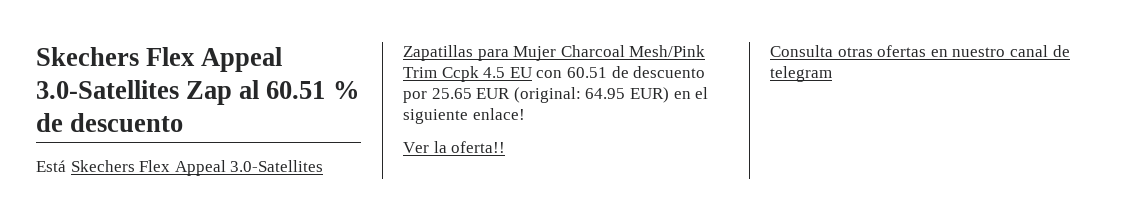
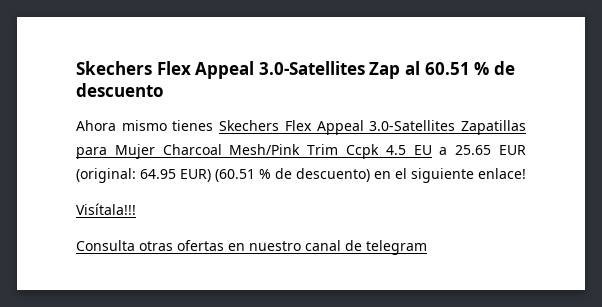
- Está Skechers Flex Appeal 3.0-Satellites Zapatillas para Mujer Charcoal Mesh/Pink Trim Ccpk 4.5 EU con 60.51 de descuento por 25.65 EUR (original: 64.95 EUR) en el siguiente enlace!
+ Ahora mismo tienes Skechers Flex Appeal 3.0-Satellites Zapatillas para Mujer Charcoal Mesh/Pink Trim Ccpk 4.5 EU a 25.65 EUR (original: 64.95 EUR) (60.51 % de descuento) en el siguiente enlace!
- Ver la oferta!!
+ Visítala!!!

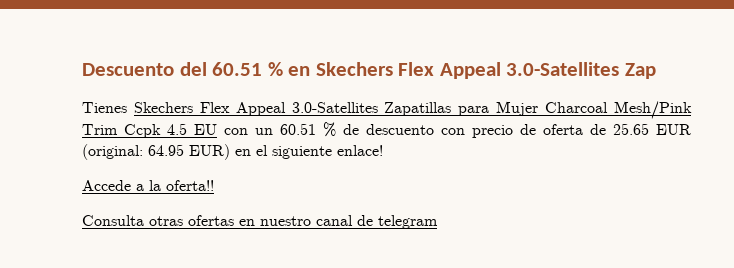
- Skechers Flex Appeal 3.0-Satellites Zap al 60.51 % de descuento
- Ahora mismo tienes Skechers Flex Appeal 3.0-Satellites Zapatillas para Mujer Charcoal Mesh/Pink Trim Ccpk 4.5 EU a 25.65 EUR (original: 64.95 EUR) (60.51 % de descuento) en el siguiente enlace!
+ Descuento del 60.51 % en Skechers Flex Appeal 3.0-Satellites Zap
+ Tienes Skechers Flex Appeal 3.0-Satellites Zapatillas para Mujer Charcoal Mesh/Pink Trim Ccpk 4.5 EU con un 60.51 % de descuento con precio de oferta de 25.65 EUR (original: 64.95 EUR) en el siguiente enlace!
- Visítala!!!
+ Accede a la oferta!!

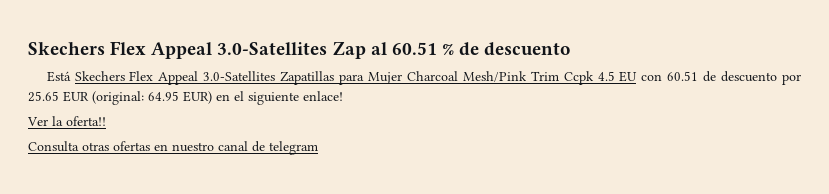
- Descuento del 60.51 % en Skechers Flex Appeal 3.0-Satellites Zap
- Tienes Skechers Flex Appeal 3.0-Satellites Zapatillas para Mujer Charcoal Mesh/Pink Trim Ccpk 4.5 EU con un 60.51 % de descuento con precio de oferta de 25.65 EUR (original: 64.95 EUR) en el siguiente enlace!
+ Skechers Flex Appeal 3.0-Satellites Zap al 60.51 % de descuento
+ Está Skechers Flex Appeal 3.0-Satellites Zapatillas para Mujer Charcoal Mesh/Pink Trim Ccpk 4.5 EU con 60.51 de descuento por 25.65 EUR (original: 64.95 EUR) en el siguiente enlace!
- Accede a la oferta!!
+ Ver la oferta!!

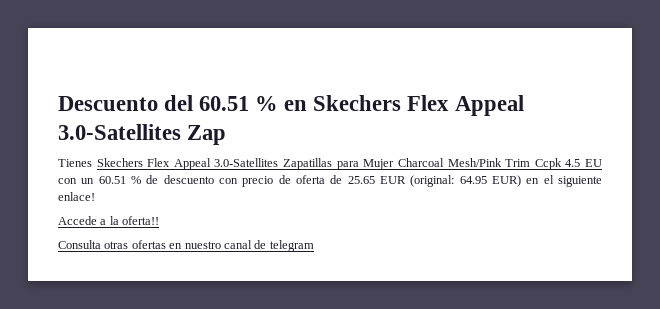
- Skechers Flex Appeal 3.0-Satellites Zap al 60.51 % de descuento
- Está Skechers Flex Appeal 3.0-Satellites Zapatillas para Mujer Charcoal Mesh/Pink Trim Ccpk 4.5 EU con 60.51 de descuento por 25.65 EUR (original: 64.95 EUR) en el siguiente enlace!
+ Descuento del 60.51 % en Skechers Flex Appeal 3.0-Satellites Zap
+ Tienes Skechers Flex Appeal 3.0-Satellites Zapatillas para Mujer Charcoal Mesh/Pink Trim Ccpk 4.5 EU con un 60.51 % de descuento con precio de oferta de 25.65 EUR (original: 64.95 EUR) en el siguiente enlace!
- Ver la oferta!!
+ Accede a la oferta!!

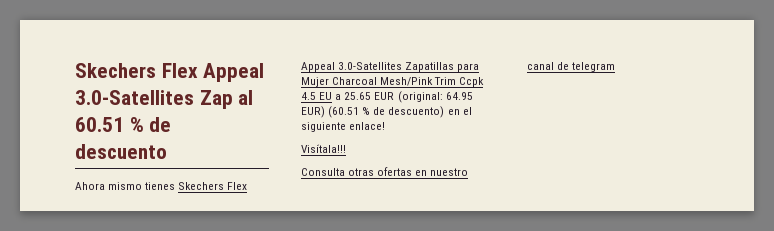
- Descuento del 60.51 % en Skechers Flex Appeal 3.0-Satellites Zap
- Tienes Skechers Flex Appeal 3.0-Satellites Zapatillas para Mujer Charcoal Mesh/Pink Trim Ccpk 4.5 EU con un 60.51 % de descuento con precio de oferta de 25.65 EUR (original: 64.95 EUR) en el siguiente enlace!
+ Skechers Flex Appeal 3.0-Satellites Zap al 60.51 % de descuento
+ Ahora mismo tienes Skechers Flex Appeal 3.0-Satellites Zapatillas para Mujer Charcoal Mesh/Pink Trim Ccpk 4.5 EU a 25.65 EUR (original: 64.95 EUR) (60.51 % de descuento) en el siguiente enlace!
- Accede a la oferta!!
+ Visítala!!!

